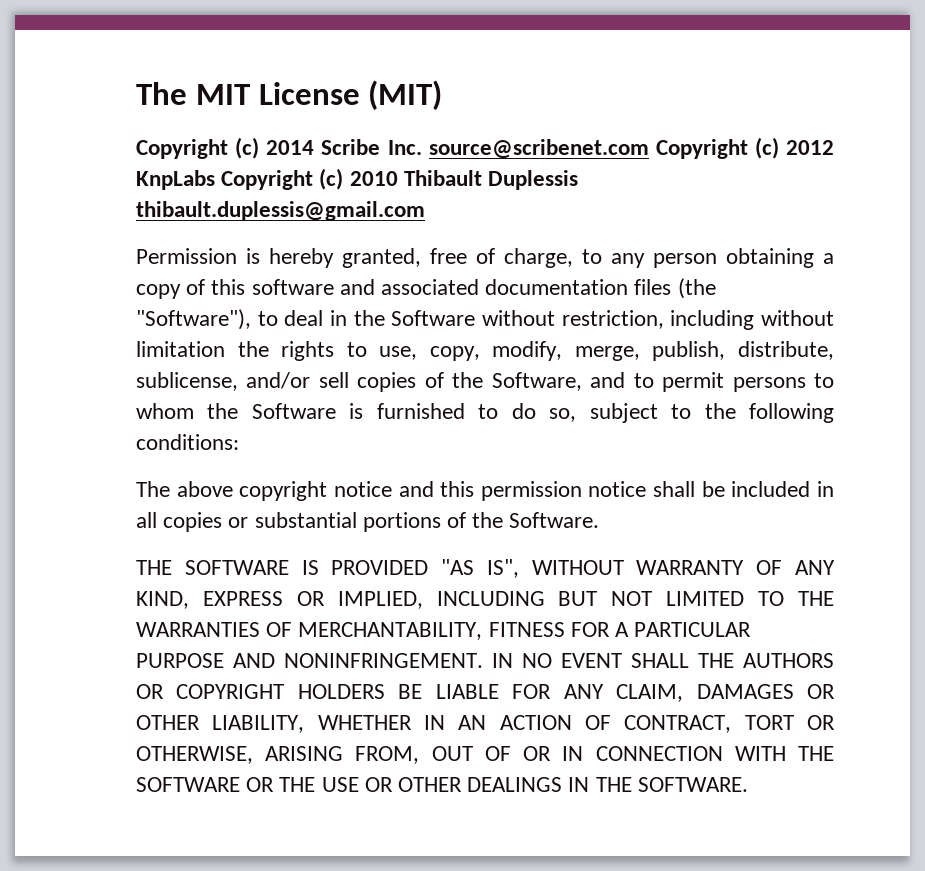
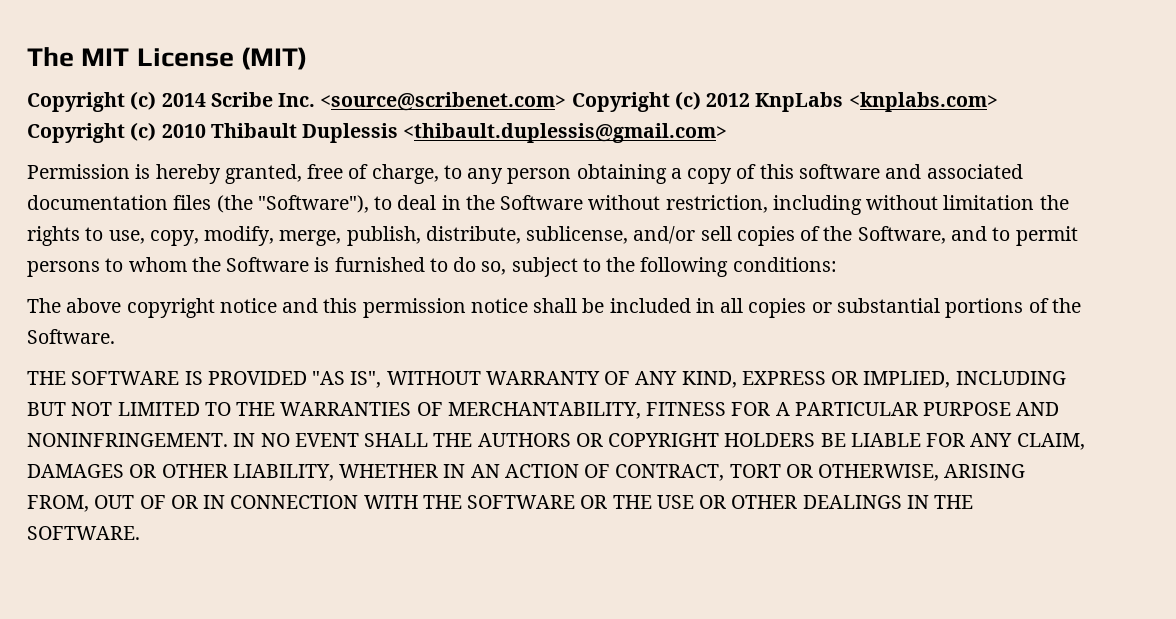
- Copyright (c) 2014 Scribe Inc. source@scribenet.com Copyright (c) 2012 KnpLabs Copyright (c) 2010 Thibault Duplessis thibault.duplessis@gmail.com
+ Copyright (c) 2014 Scribe Inc. <source@scribenet.com> Copyright (c) 2012 KnpLabs <knplabs.com> Copyright (c) 2010 Thibault Duplessis <thibault.duplessis@gmail.com>

